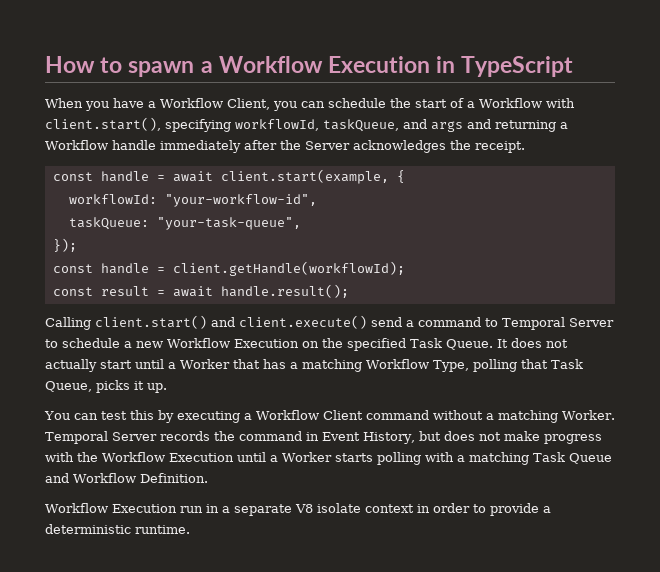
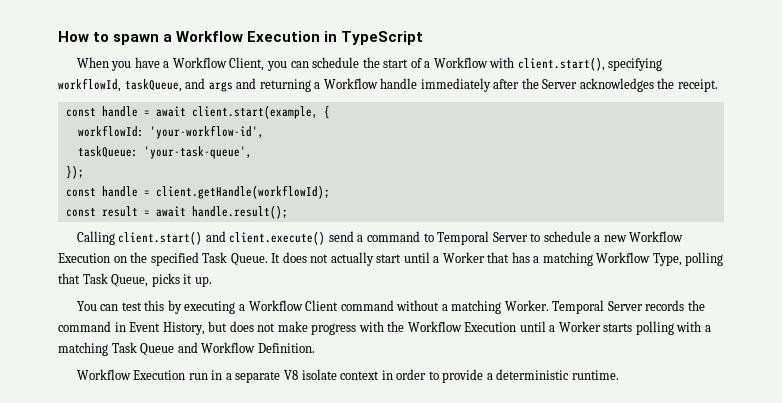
- workflowId: "your-workflow-id",
+ workflowId: 'your-workflow-id',
- taskQueue: "your-task-queue",
+ taskQueue: 'your-task-queue',

